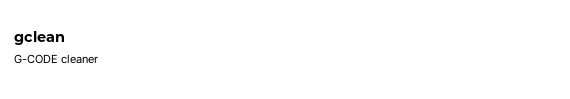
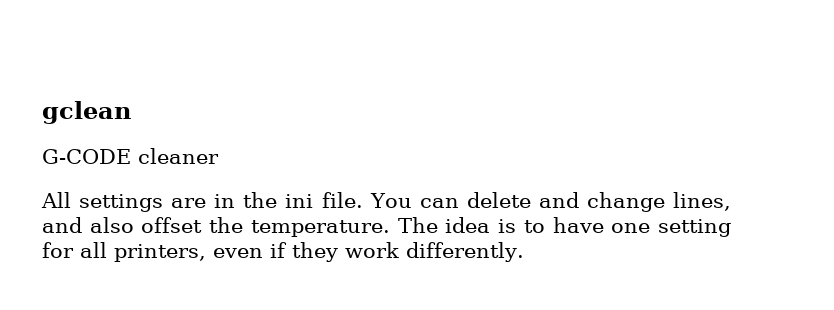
+ All settings are in the ini file. You can delete and change lines, and also offset the temperature. The idea is to have one setting for all printers, even if they work differently.

